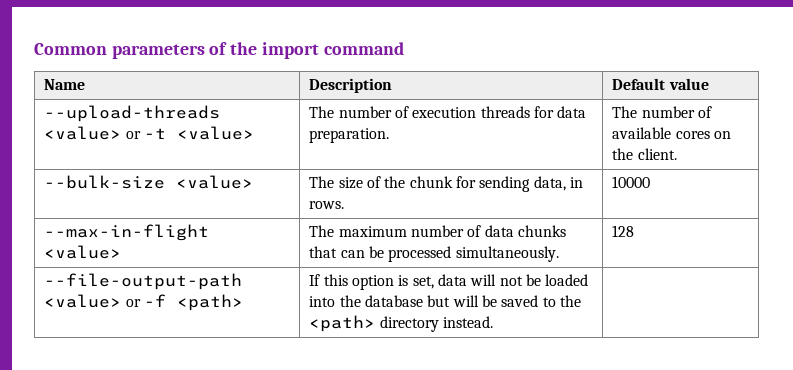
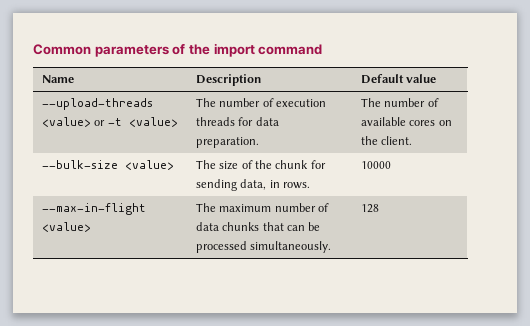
- --file-output-path <value> or -f <path> | If this option is set, data will not be loaded into the database but will be saved to the <path> directory instead. |

